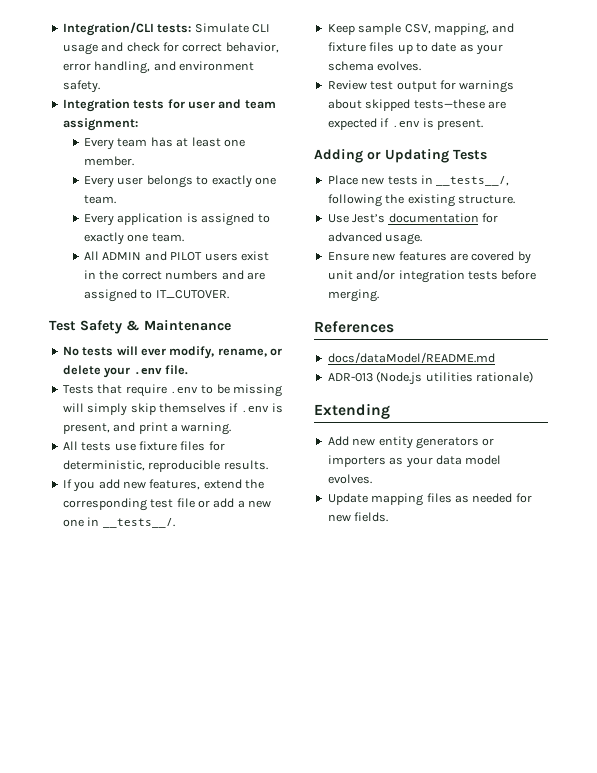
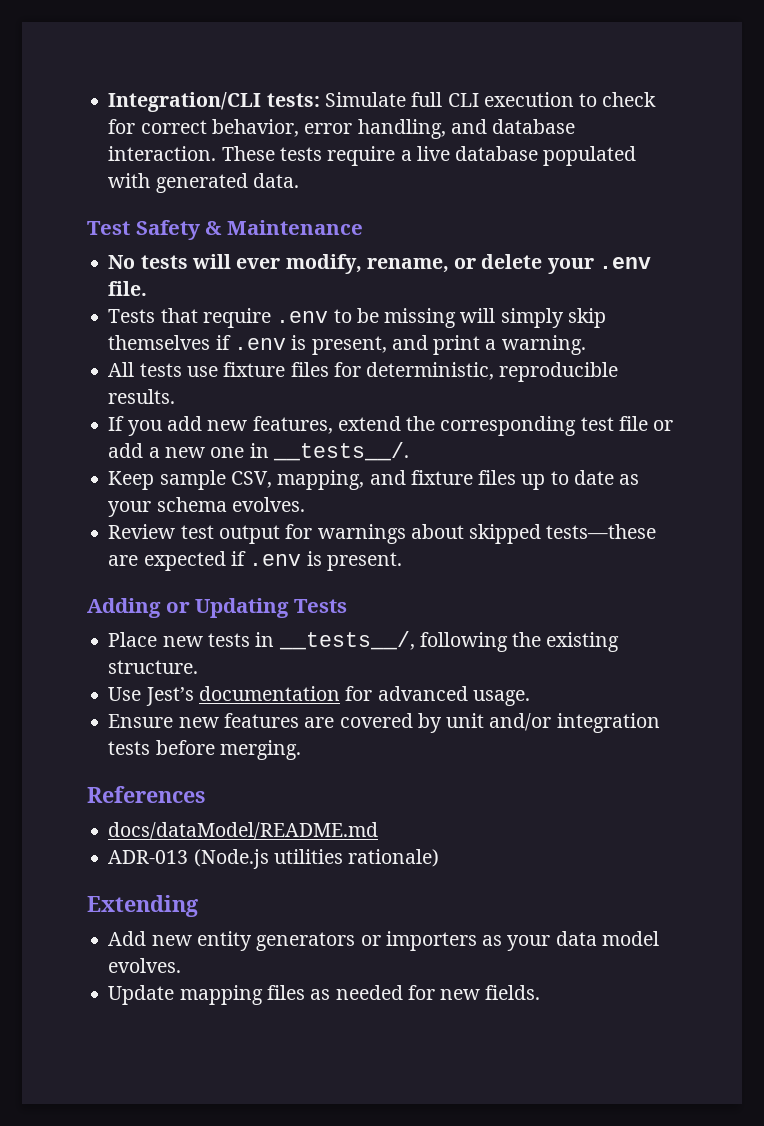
- Integration/CLI tests: Simulate CLI usage and check for correct behavior, error handling, and environment safety.
- Integration tests for user and team assignment:
- Every team has at least one member.
- Every user belongs to exactly one team.
- Every application is assigned to exactly one team.
- All ADMIN and PILOT users exist in the correct numbers and are assigned to IT_CUTOVER.
+ Integration/CLI tests: Simulate full CLI execution to check for correct behavior, error handling, and database interaction. These tests require a live database populated with generated data.

